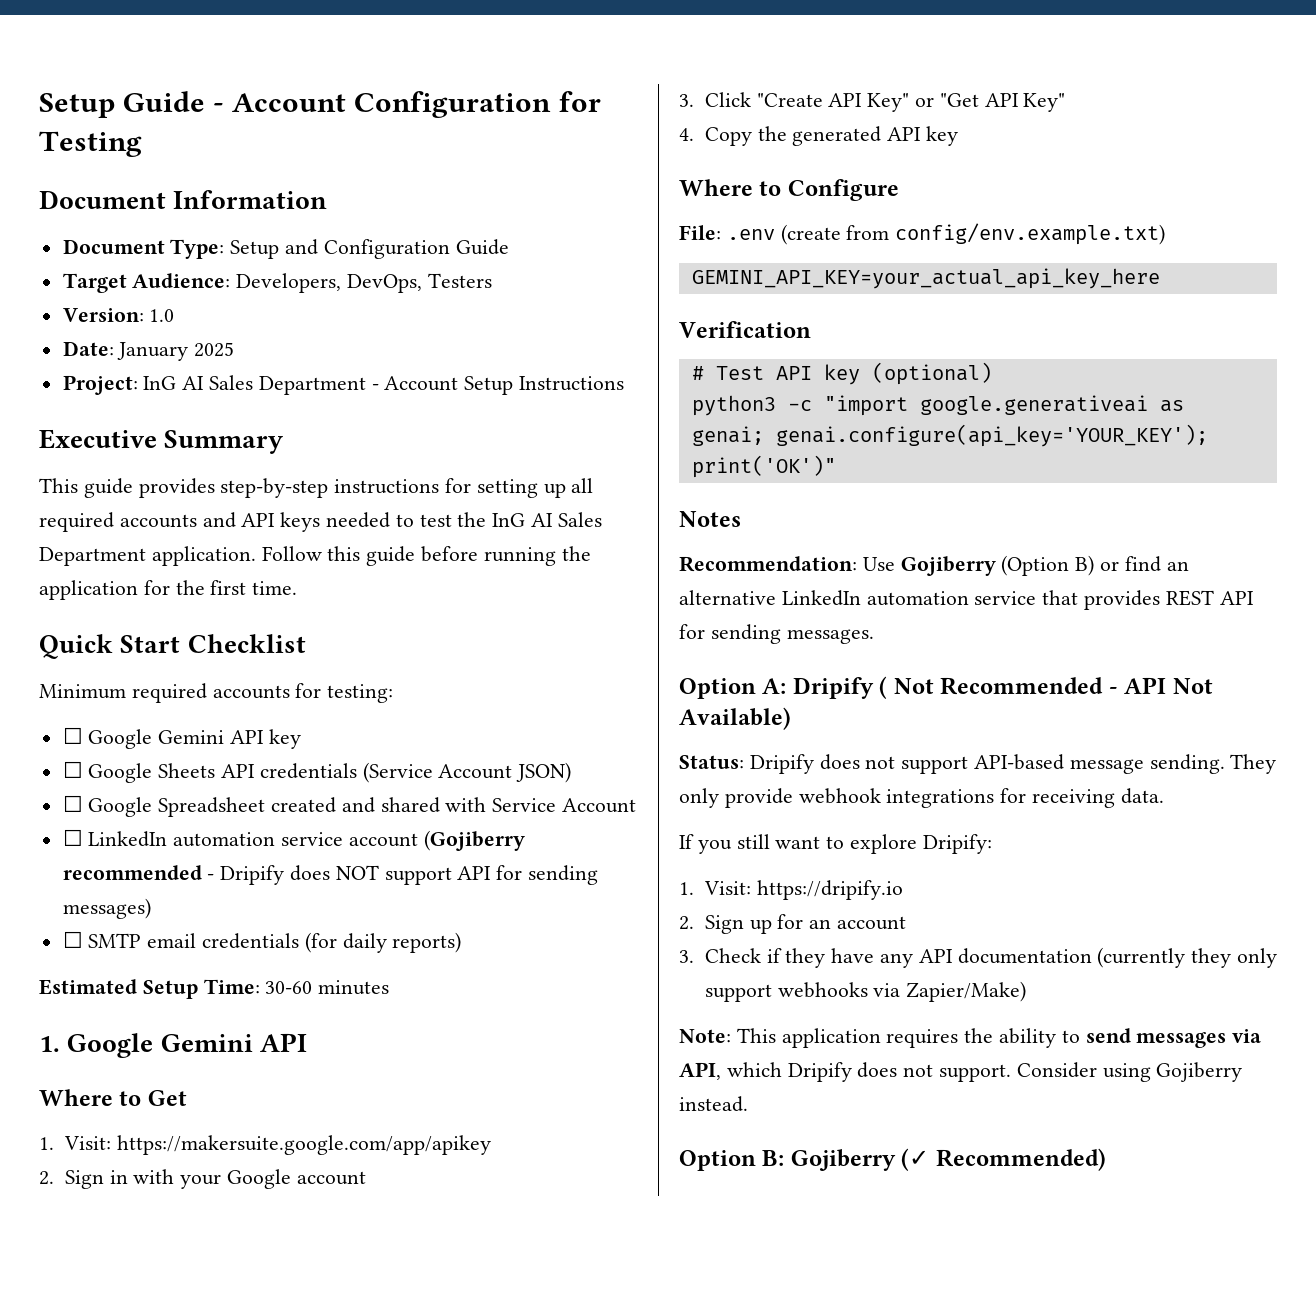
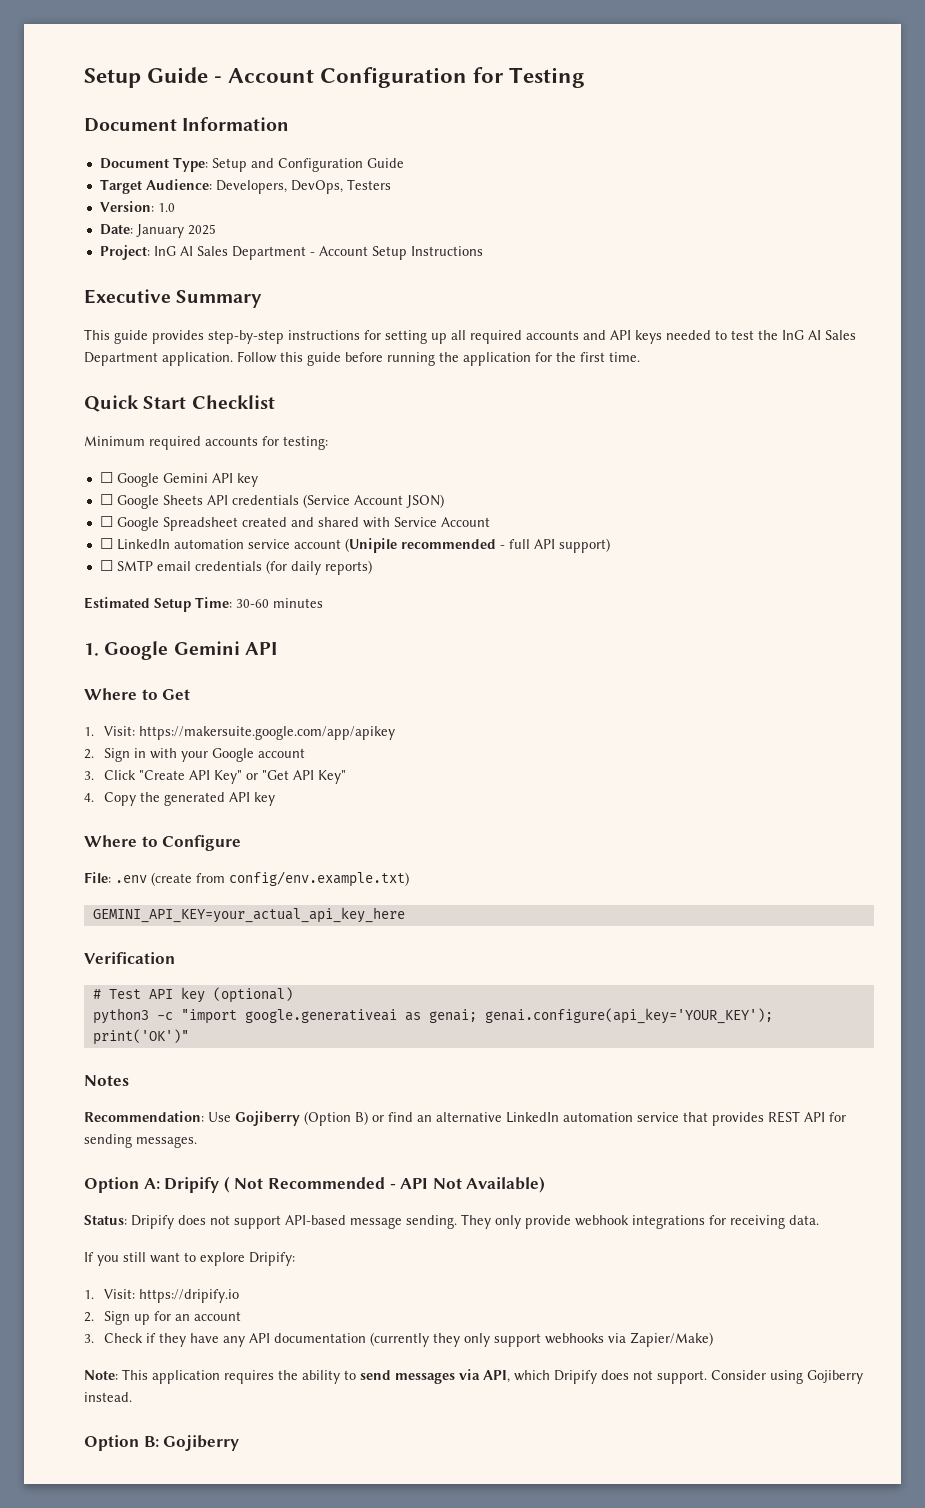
- ☐ LinkedIn automation service account (Gojiberry recommended - Dripify does NOT support API for sending messages)
+ ☐ LinkedIn automation service account (Unipile recommended - full API support)
- Option B: Gojiberry (✓ Recommended)
+ Option B: Gojiberry

